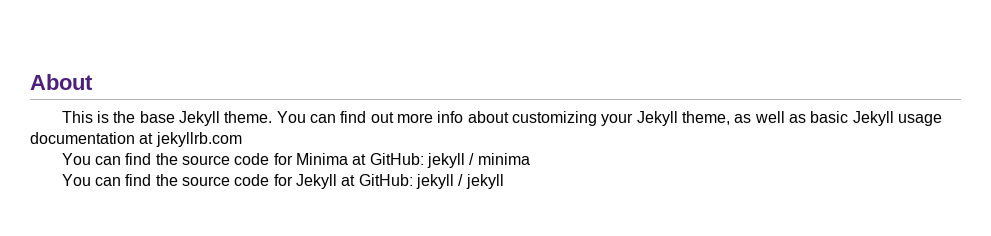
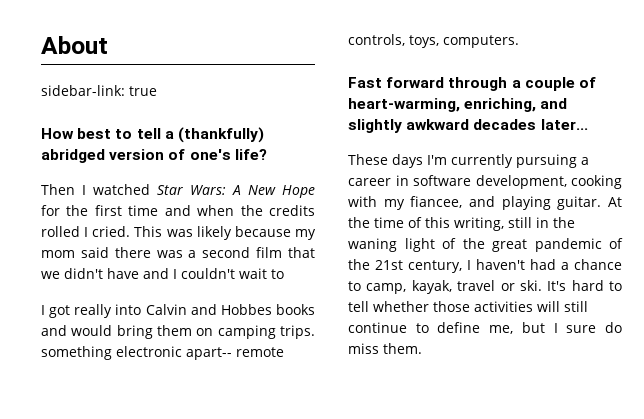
- This is the base Jekyll theme. You can find out more info about customizing your Jekyll theme, as well as basic Jekyll usage documentation at jekyllrb.com
- You can find the source code for Minima at GitHub: jekyll / minima
- You can find the source code for Jekyll at GitHub: jekyll / jekyll
+ sidebar-link: true
+ How best to tell a (thankfully) abridged version of one's life?
+ Then I watched Star Wars: A New Hope for the first time and when the credits rolled I cried. This was likely because my mom said there was a second film that we didn't have and I couldn't wait to
+ I got really into Calvin and Hobbes books and would bring them on camping trips. something electronic apart-- remote controls, toys, computers.
+ Fast forward through a couple of heart-warming, enriching, and slightly awkward decades later...
+ These days I'm currently pursuing a career in software development, cooking with my fiancee, and playing guitar. At the time of this writing, still in the waning light of the great pandemic of the 21st century, I haven't had a chance to camp, kayak, travel or ski. It's hard to tell whether those activities will still continue to define me, but I sure do miss them.

